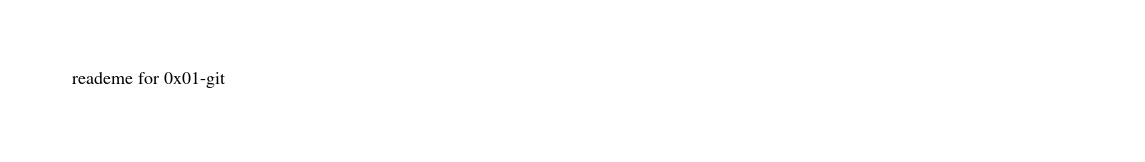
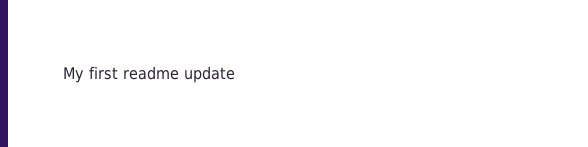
- reademe for 0x01-git
+ My first readme update

